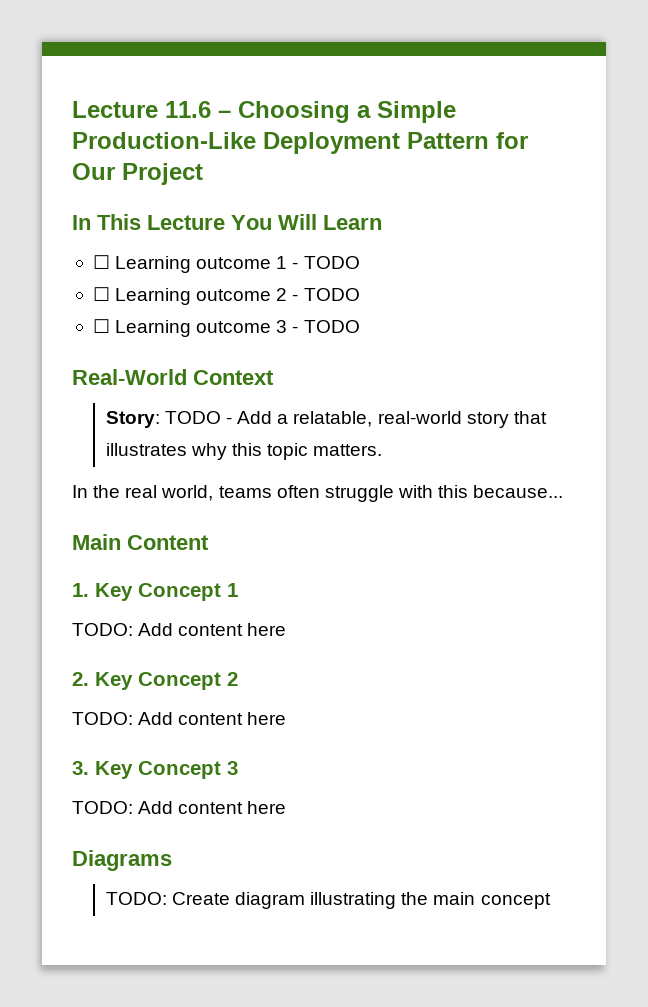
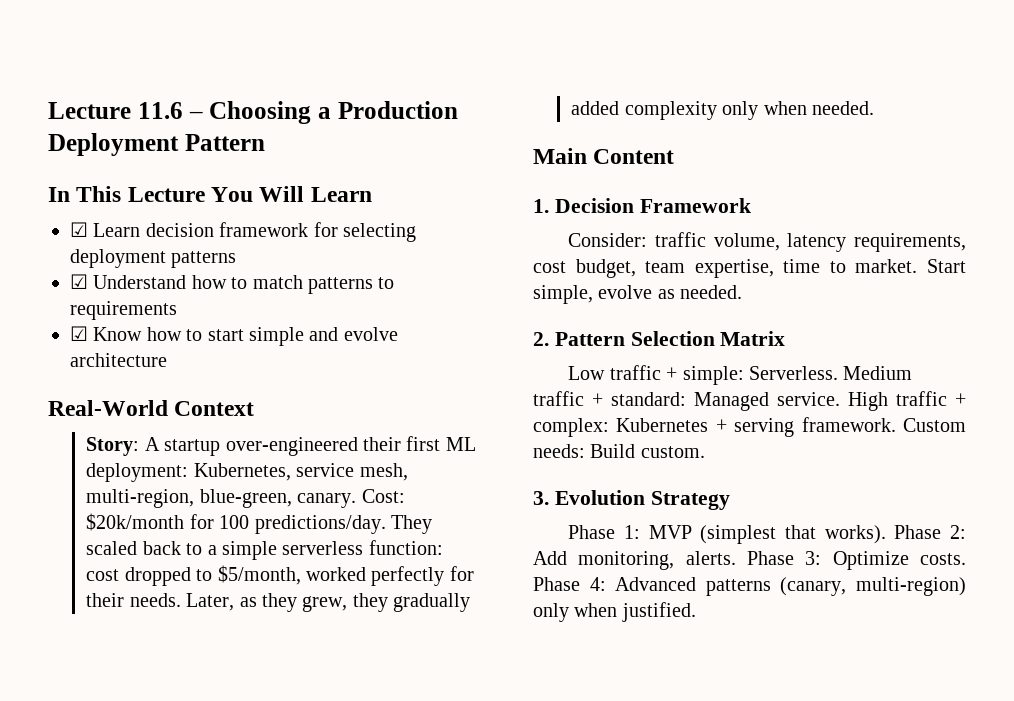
- Lecture 11.6 – Choosing a Simple Production-Like Deployment Pattern for Our Project
+ Lecture 11.6 – Choosing a Production Deployment Pattern
- ☐ Learning outcome 1 - TODO
- ☐ Learning outcome 2 - TODO
- ☐ Learning outcome 3 - TODO
+ ☑ Learn decision framework for selecting deployment patterns
+ ☑ Understand how to match patterns to requirements
+ ☑ Know how to start simple and evolve architecture
  Real-World Context
- Story: TODO - Add a relatable, real-world story that illustrates why this topic matters.
- In the real world, teams often struggle with this because...
+ Story: A startup over-engineered their first ML deployment: Kubernetes, service mesh, multi-region, blue-green, canary. Cost: $20k/month for 100 predictions/day. They scaled back to a simple serverless function: cost dropped to $5/month, worked perfectly for their needs. Later, as they grew, they gradually added complexity only when needed.
  Main Content
- 1. Key Concept 1
- TODO: Add content here
- 2. Key Concept 2
- TODO: Add content here
- 3. Key Concept 3
- TODO: Add content here
- Diagrams
- TODO: Create diagram illustrating the main concept
+ 1. Decision Framework
+ Consider: traffic volume, latency requirements, cost budget, team expertise, time to market. Start simple, evolve as needed.
+ 2. Pattern Selection Matrix
+ Low traffic + simple: Serverless. Medium traffic + standard: Managed service. High traffic + complex: Kubernetes + serving framework. Custom needs: Build custom.
+ 3. Evolution Strategy
+ Phase 1: MVP (simplest that works). Phase 2: Add monitoring, alerts. Phase 3: Optimize costs. Phase 4: Advanced patterns (canary, multi-region) only when justified.

